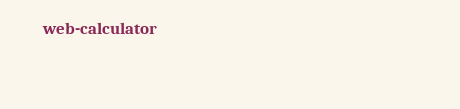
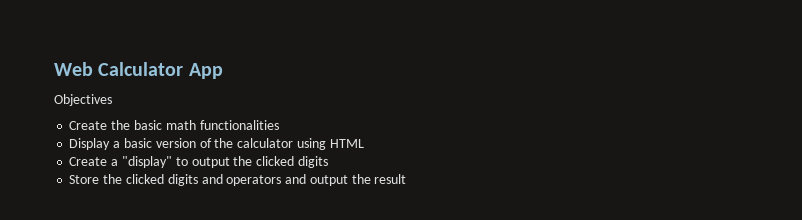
- web-calculator
+ Web Calculator App
+ Objectives
+ Create the basic math functionalities
+ Display a basic version of the calculator using HTML
+ Create a "display" to output the clicked digits
+ Store the clicked digits and operators and output the result

